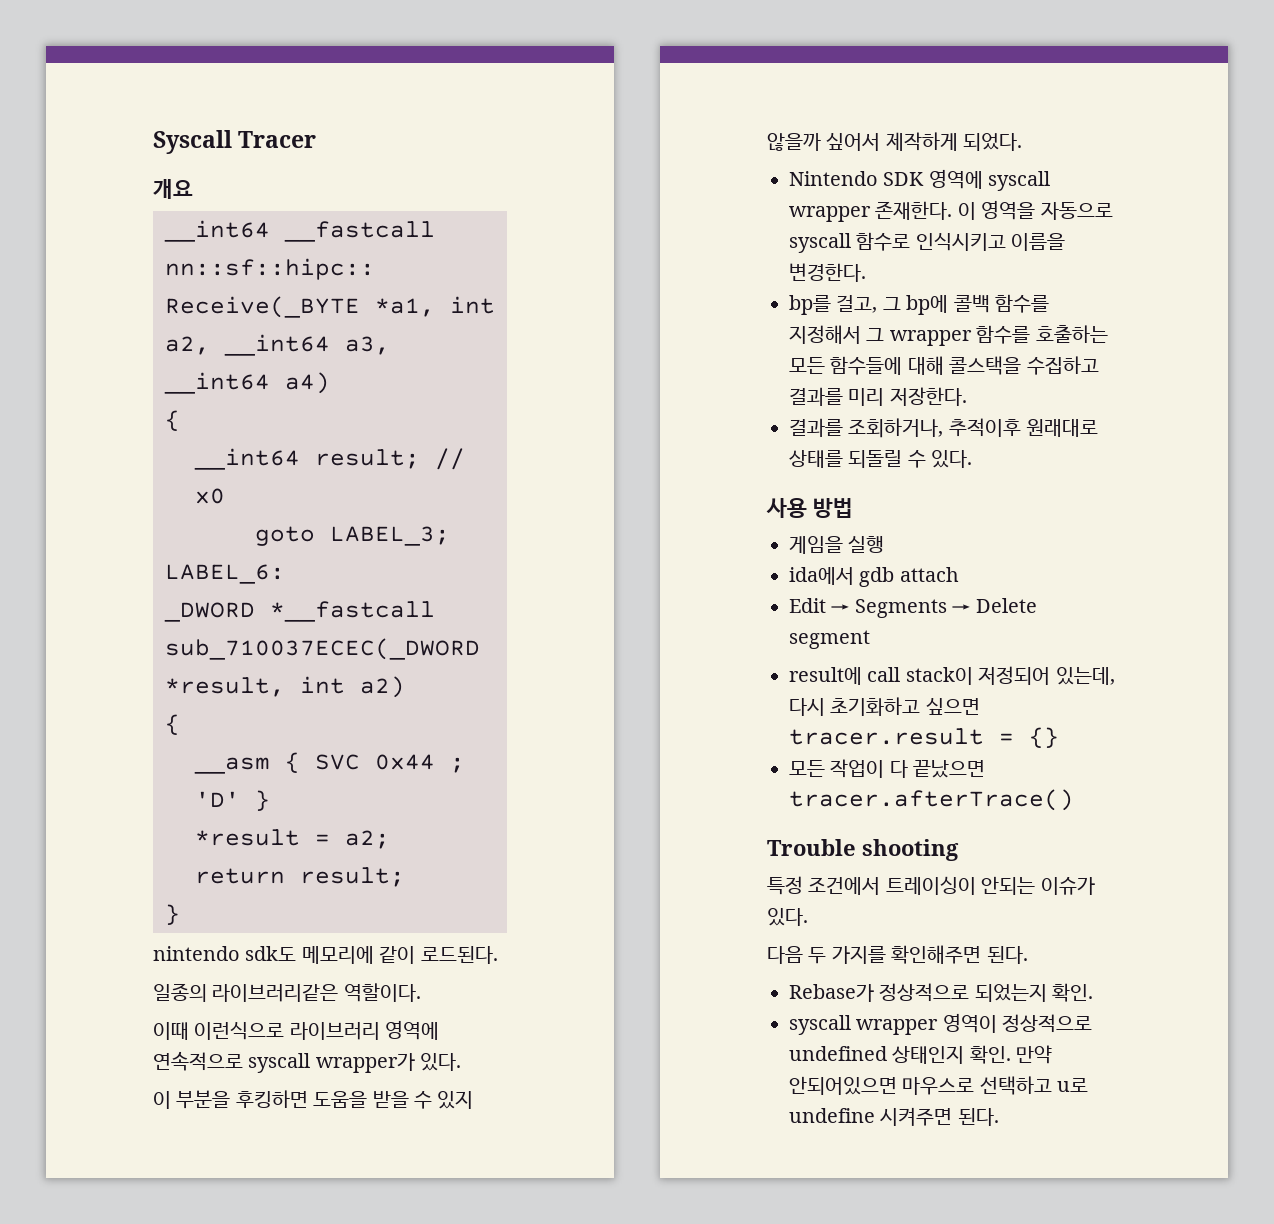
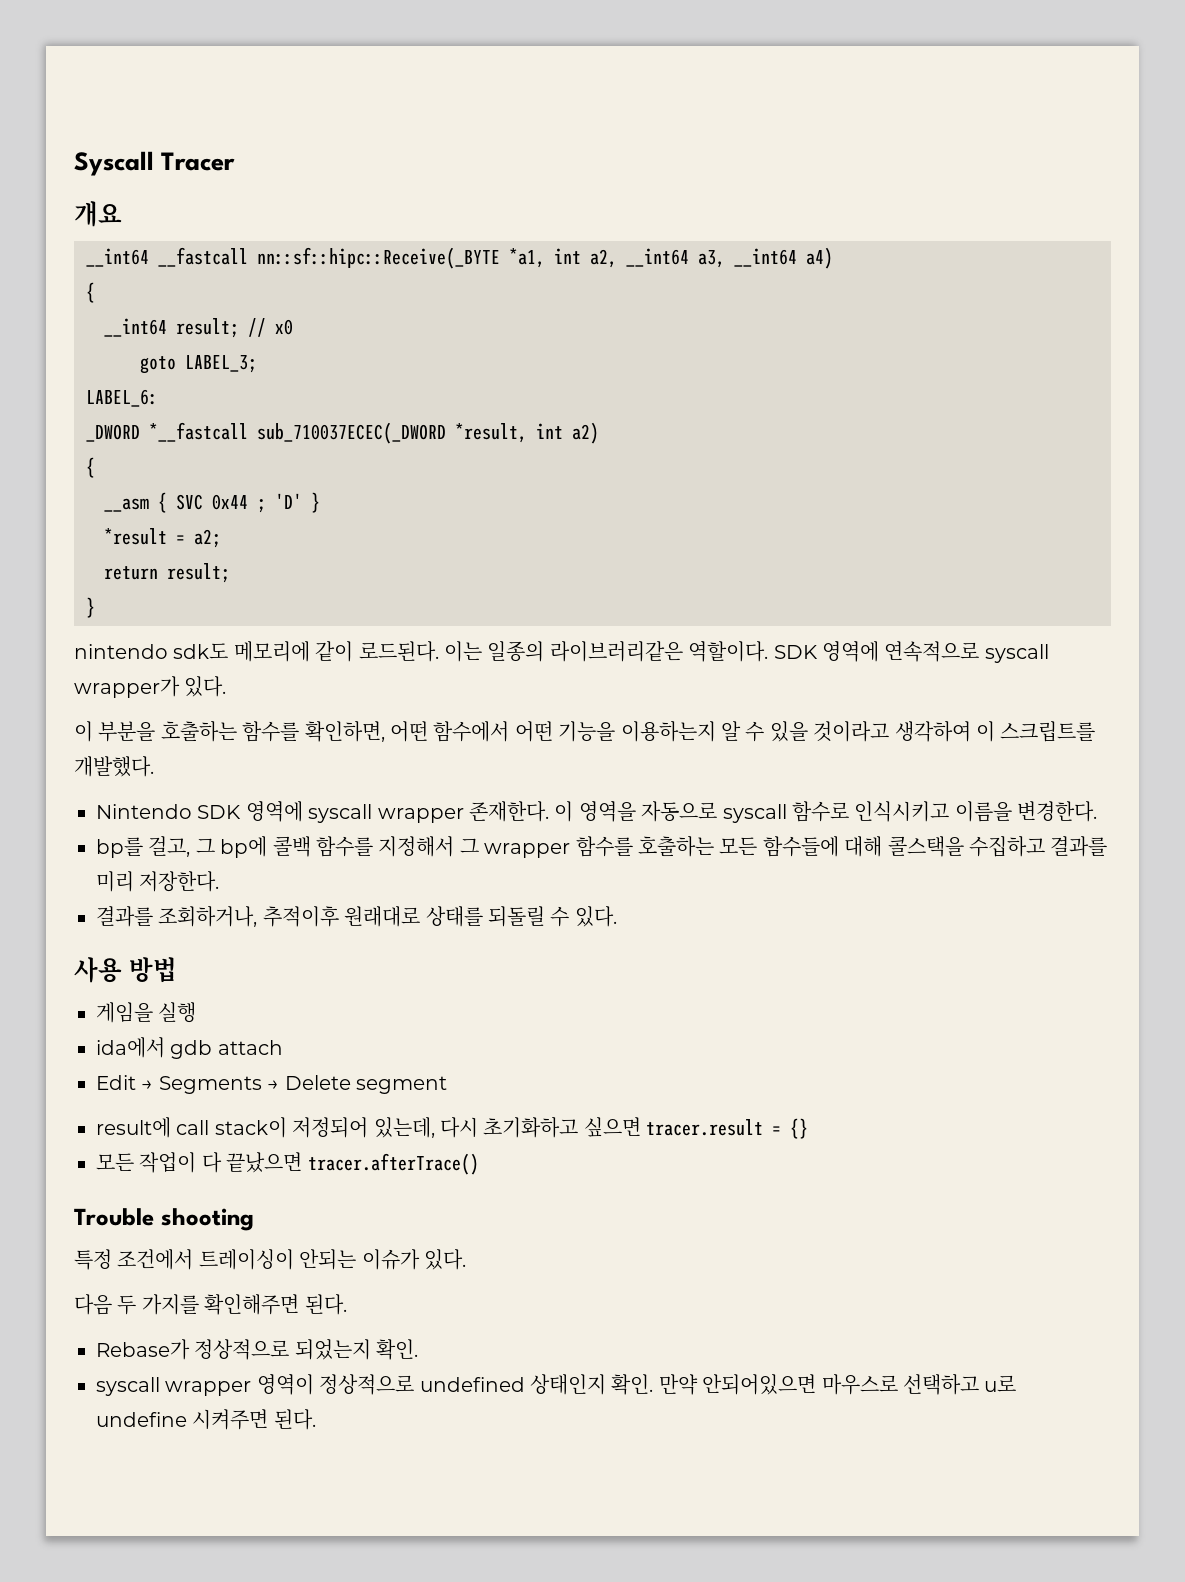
- nintendo sdk도 메모리에 같이 로드된다.
- 일종의 라이브러리같은 역할이다.
- 이때 이런식으로 라이브러리 영역에 연속적으로 syscall wrapper가 있다.
+ nintendo sdk도 메모리에 같이 로드된다. 이는 일종의 라이브러리같은 역할이다. SDK 영역에 연속적으로 syscall wrapper가 있다.
- 이 부분을 후킹하면 도움을 받을 수 있지 않을까 싶어서 제작하게 되었다.
+ 이 부분을 호출하는 함수를 확인하면, 어떤 함수에서 어떤 기능을 이용하는지 알 수 있을 것이라고 생각하여 이 스크립트를 개발했다.

